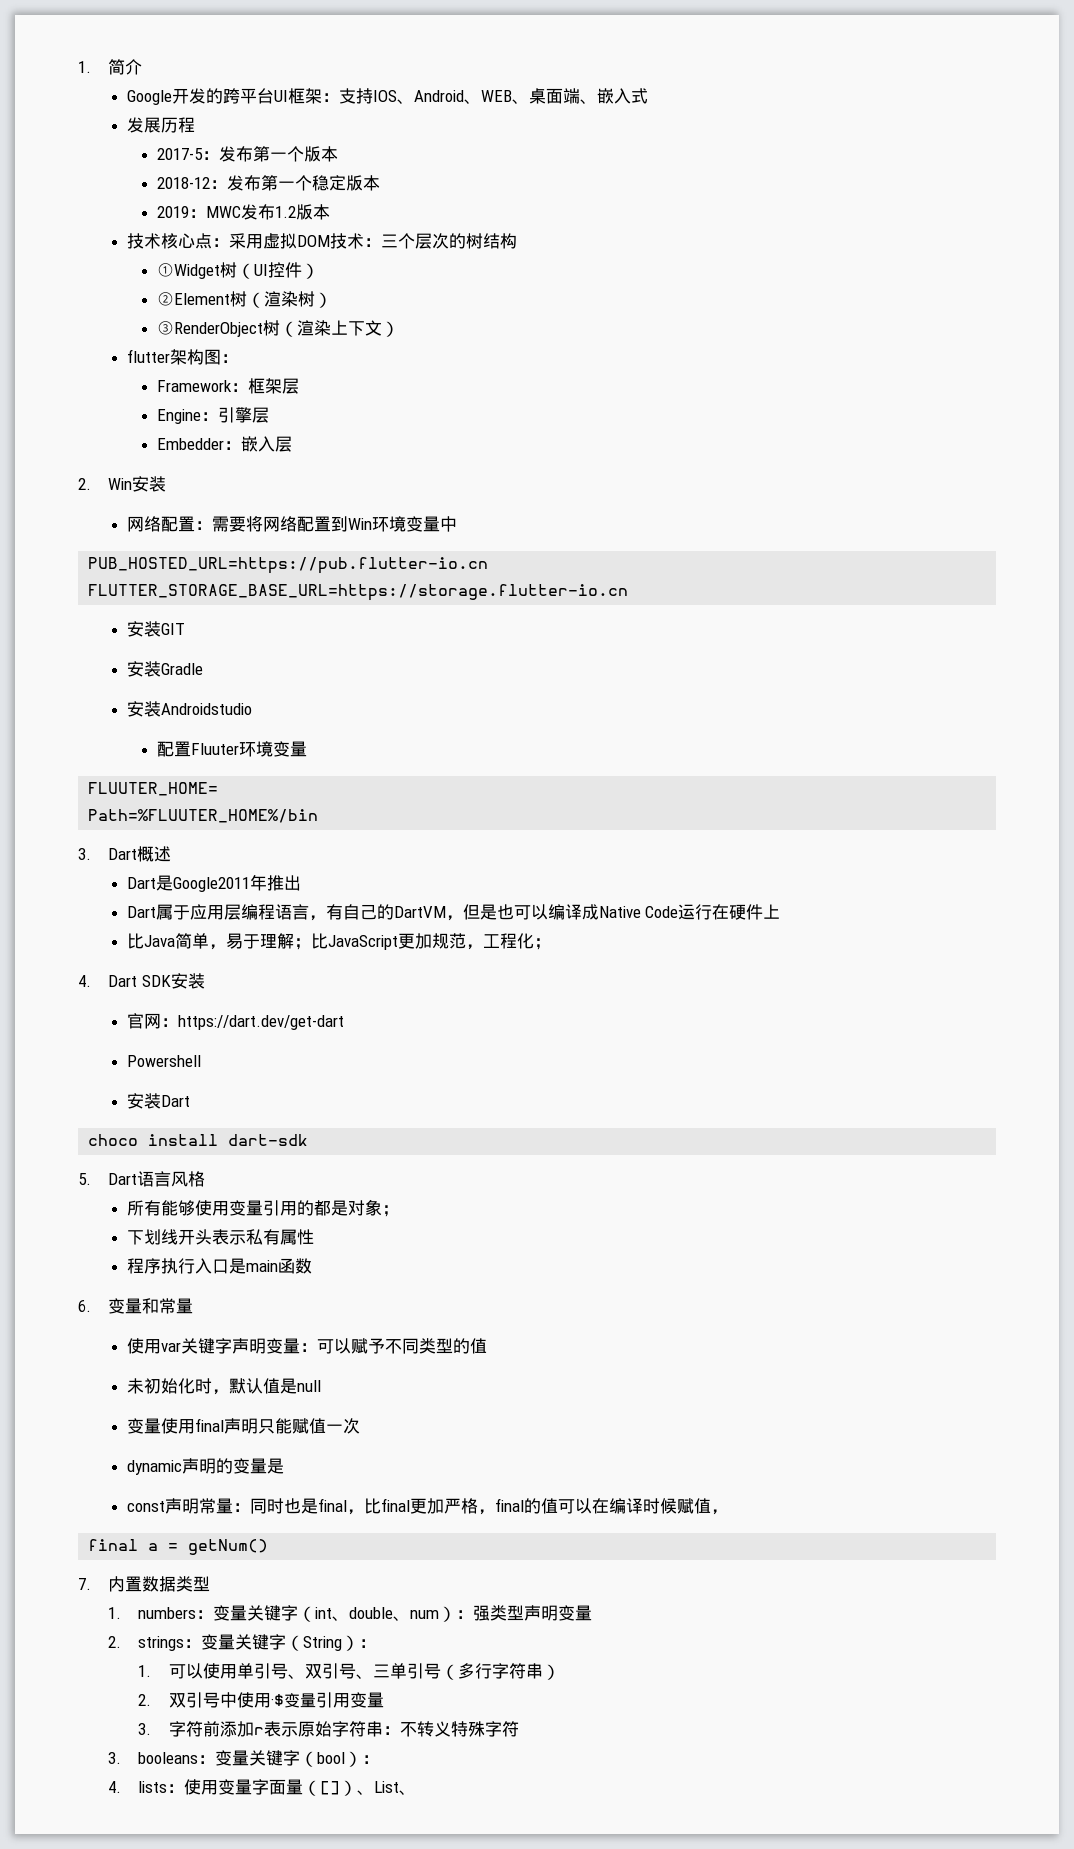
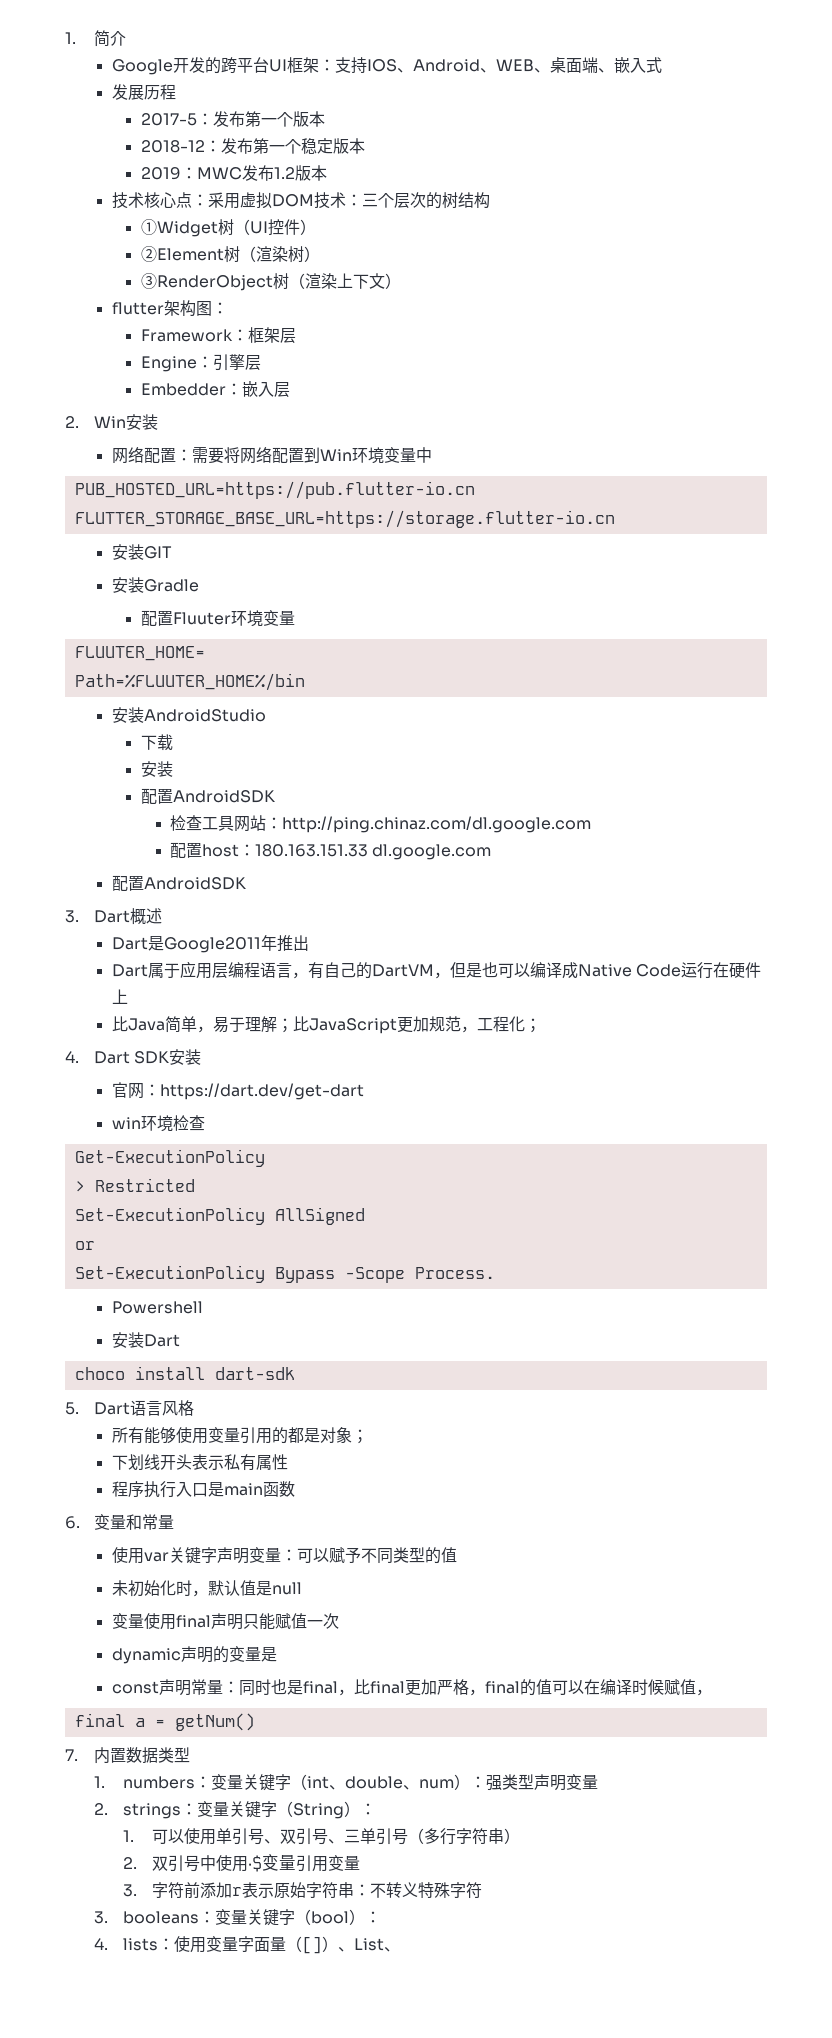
- 安装Androidstudio
+ 安装AndroidStudio
+ 下载
+ 安装
+ 配置AndroidSDK
+ 检查工具网站：http://ping.chinaz.com/dl.google.com
+ 配置host：180.163.151.33 dl.google.com
+ 配置AndroidSDK
+ win环境检查
+ Get-ExecutionPolicy
+ > Restricted
+ Set-ExecutionPolicy AllSigned
+ or
+ Set-ExecutionPolicy Bypass -Scope Process.

